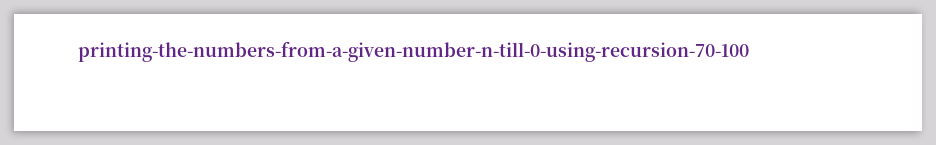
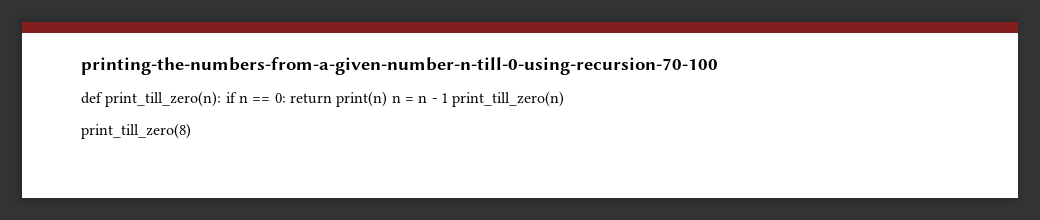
+ def print_till_zero(n): if n == 0: return print(n) n = n - 1 print_till_zero(n)
+ print_till_zero(8)

